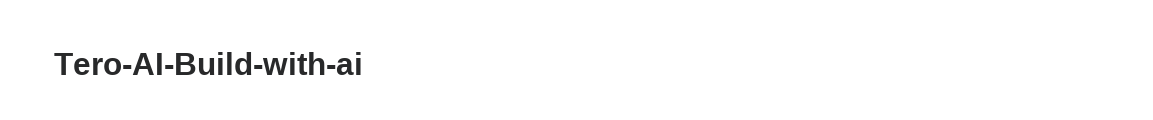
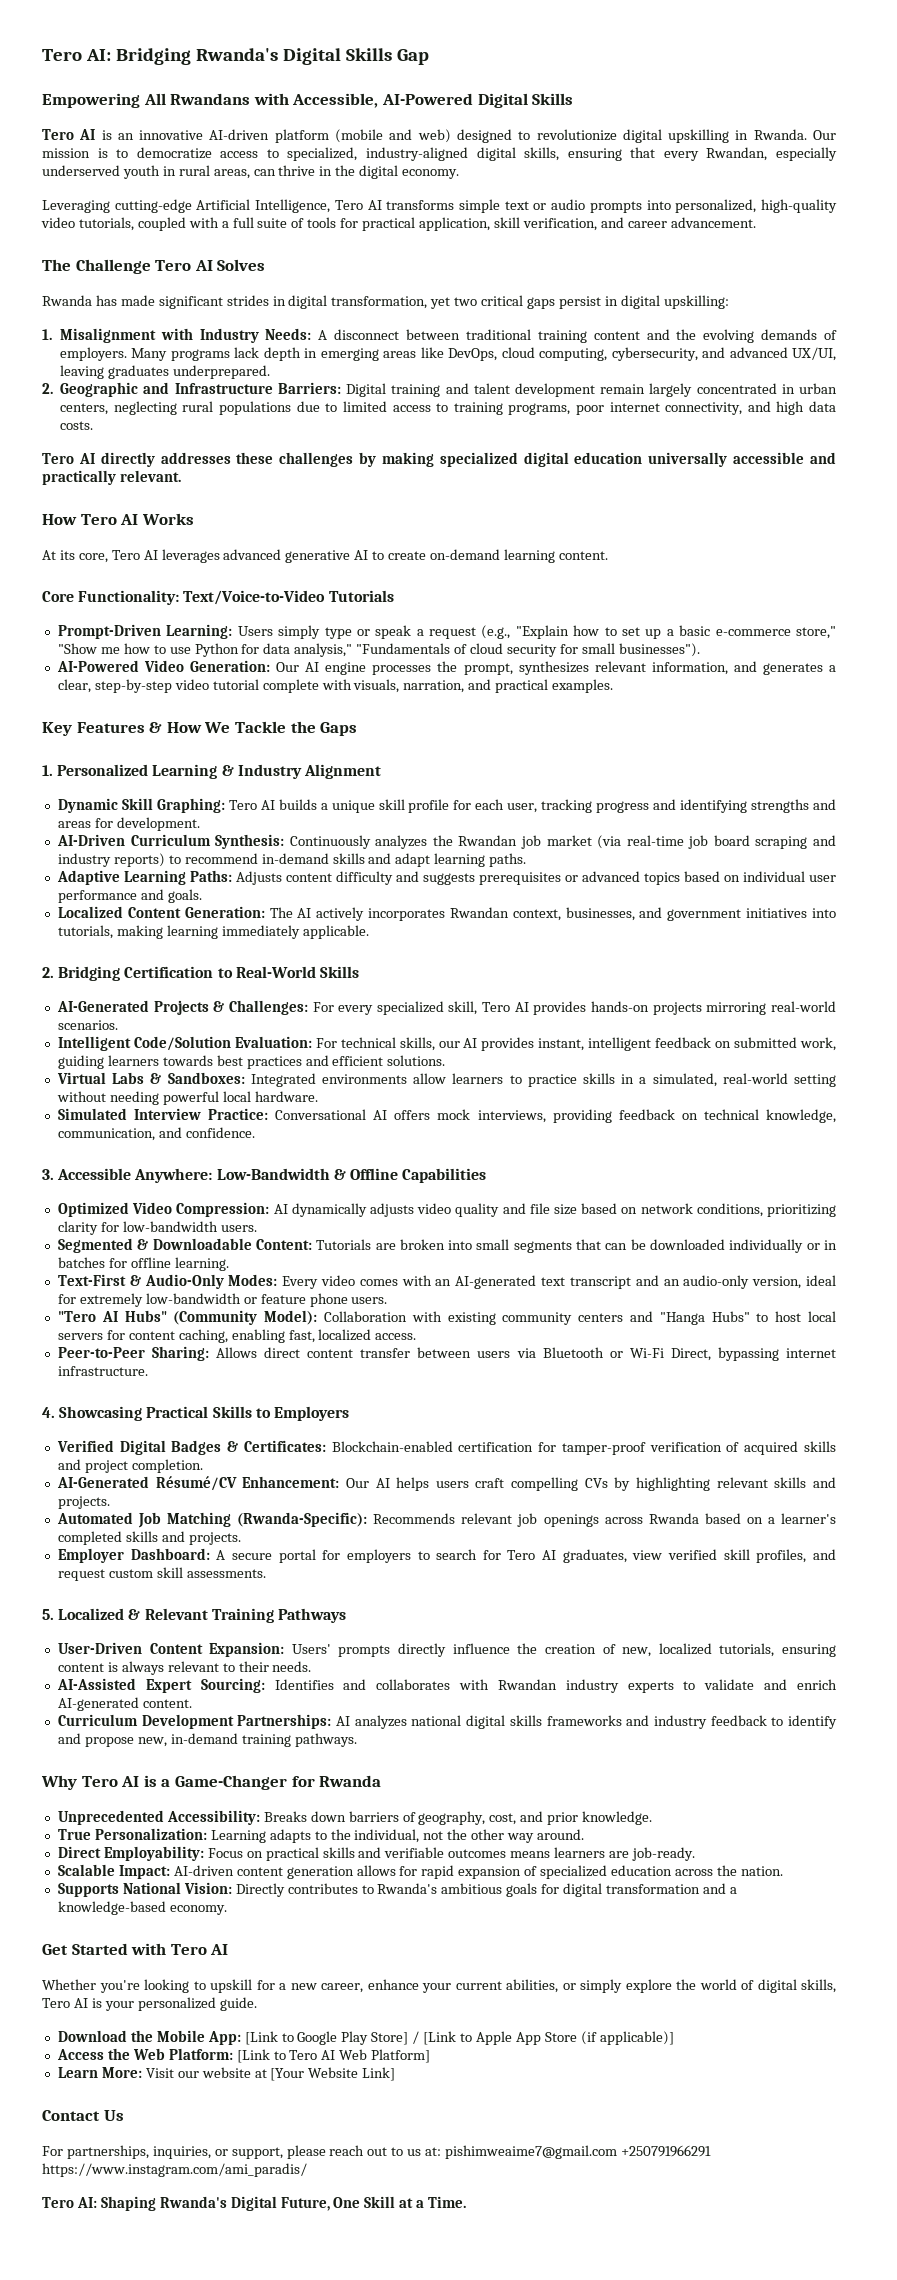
- Tero-AI-Build-with-ai
+ Tero AI: Bridging Rwanda's Digital Skills Gap
+ Empowering All Rwandans with Accessible, AI-Powered Digital Skills
+ Tero AI is an innovative AI-driven platform (mobile and web) designed to revolutionize digital upskilling in Rwanda. Our mission is to democratize access to specialized, industry-aligned digital skills, ensuring that every Rwandan, especially underserved youth in rural areas, can thrive in the digital economy.
+ Leveraging cutting-edge Artificial Intelligence, Tero AI transforms simple text or audio prompts into personalized, high-quality video tutorials, coupled with a full suite of tools for practical application, skill verification, and career advancement.
+ The Challenge Tero AI Solves
+ Rwanda has made significant strides in digital transformation, yet two critical gaps persist in digital upskilling:
+ 1. Misalignment with Industry Needs: A disconnect between traditional training content and the evolving demands of employers. Many programs lack depth in emerging areas like DevOps, cloud computing, cybersecurity, and advanced UX/UI, leaving graduates underprepared.
+ 2. Geographic and Infrastructure Barriers: Digital training and talent development remain largely concentrated in urban centers, neglecting rural populations due to limited access to training programs, poor internet connectivity, and high data costs.
+ Tero AI directly addresses these challenges by making specialized digital education universally accessible and practically relevant.
+ How Tero AI Works
+ At its core, Tero AI leverages advanced generative AI to create on-demand learning content.
+ Core Functionality: Text/Voice-to-Video Tutorials
+ Prompt-Driven Learning: Users simply type or speak a request (e.g., "Explain how to set up a basic e-commerce store," "Show me how to use Python for data analysis," "Fundamentals of cloud security for small businesses").
+ AI-Powered Video Generation: Our AI engine processes the prompt, synthesizes relevant information, and generates a clear, step-by-step video tutorial complete with visuals, narration, and practical examples.
+ Key Features & How We Tackle the Gaps
+ 1. Personalized Learning & Industry Alignment
+ Dynamic Skill Graphing: Tero AI builds a unique skill profile for each user, tracking progress and identifying strengths and areas for development.
+ AI-Driven Curriculum Synthesis: Continuously analyzes the Rwandan job market (via real-time job board scraping and industry reports) to recommend in-demand skills and adapt learning paths.
+ Adaptive Learning Paths: Adjusts content difficulty and suggests prerequisites or advanced topics based on individual user performance and goals.
+ Localized Content Generation: The AI actively incorporates Rwandan context, businesses, and government initiatives into tutorials, making learning immediately applicable.
+ 2. Bridging Certification to Real-World Skills
+ AI-Generated Projects & Challenges: For every specialized skill, Tero AI provides hands-on projects mirroring real-world scenarios.
+ Intelligent Code/Solution Evaluation: For technical skills, our AI provides instant, intelligent feedback on submitted work, guiding learners towards best practices and efficient solutions.
+ Virtual Labs & Sandboxes: Integrated environments allow learners to practice skills in a simulated, real-world setting without needing powerful local hardware.
+ Simulated Interview Practice: Conversational AI offers mock interviews, providing feedback on technical knowledge, communication, and confidence.
+ 3. Accessible Anywhere: Low-Bandwidth & Offline Capabilities
+ Optimized Video Compression: AI dynamically adjusts video quality and file size based on network conditions, prioritizing clarity for low-bandwidth users.
+ Segmented & Downloadable Content: Tutorials are broken into small segments that can be downloaded individually or in batches for offline learning.
+ Text-First & Audio-Only Modes: Every video comes with an AI-generated text transcript and an audio-only version, ideal for extremely low-bandwidth or feature phone users.
+ "Tero AI Hubs" (Community Model): Collaboration with existing community centers and "Hanga Hubs" to host local servers for content caching, enabling fast, localized access.
+ Peer-to-Peer Sharing: Allows direct content transfer between users via Bluetooth or Wi-Fi Direct, bypassing internet infrastructure.
+ 4. Showcasing Practical Skills to Employers
+ Verified Digital Badges & Certificates: Blockchain-enabled certification for tamper-proof verification of acquired skills and project completion.
+ AI-Generated Résumé/CV Enhancement: Our AI helps users craft compelling CVs by highlighting relevant skills and projects.
+ Automated Job Matching (Rwanda-Specific): Recommends relevant job openings across Rwanda based on a learner's completed skills and projects.
+ Employer Dashboard: A secure portal for employers to search for Tero AI graduates, view verified skill profiles, and request custom skill assessments.
+ 5. Localized & Relevant Training Pathways
+ User-Driven Content Expansion: Users' prompts directly influence the creation of new, localized tutorials, ensuring content is always relevant to their needs.
+ AI-Assisted Expert Sourcing: Identifies and collaborates with Rwandan industry experts to validate and enrich AI-generated content.
+ Curriculum Development Partnerships: AI analyzes national digital skills frameworks and industry feedback to identify and propose new, in-demand training pathways.
+ Why Tero AI is a Game-Changer for Rwanda
+ Unprecedented Accessibility: Breaks down barriers of geography, cost, and prior knowledge.
+ True Personalization: Learning adapts to the individual, not the other way around.
+ Direct Employability: Focus on practical skills and verifiable outcomes means learners are job-ready.
+ Scalable Impact: AI-driven content generation allows for rapid expansion of specialized education across the nation.
+ Supports National Vision: Directly contributes to Rwanda's ambitious goals for digital transformation and a knowledge-based economy.
+ Get Started with Tero AI
+ Whether you're looking to upskill for a new career, enhance your current abilities, or simply explore the world of digital skills, Tero AI is your personalized guide.
+ Download the Mobile App: [Link to Google Play Store] / [Link to Apple App Store (if applicable)]
+ Access the Web Platform: [Link to Tero AI Web Platform]
+ Learn More: Visit our website at [Your Website Link]
+ Contact Us
+ For partnerships, inquiries, or support, please reach out to us at: pishimweaime7@gmail.com +250791966291 https://www.instagram.com/ami_paradis/
+ Tero AI: Shaping Rwanda's Digital Future, One Skill at a Time.

